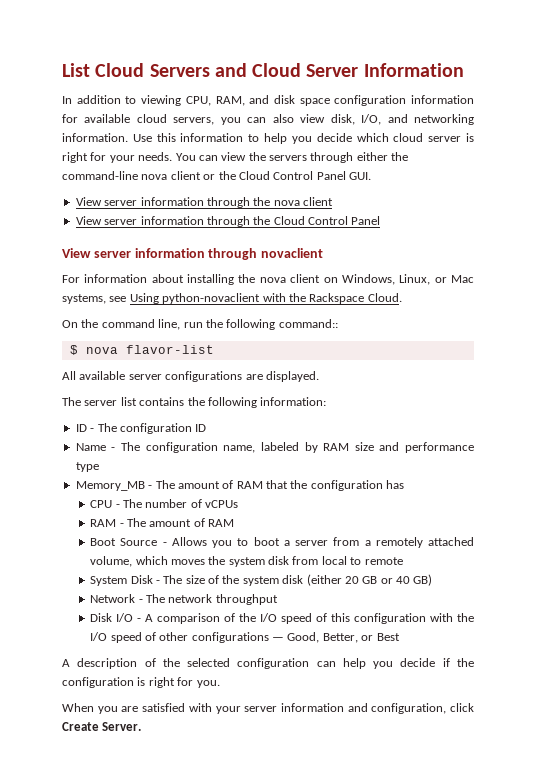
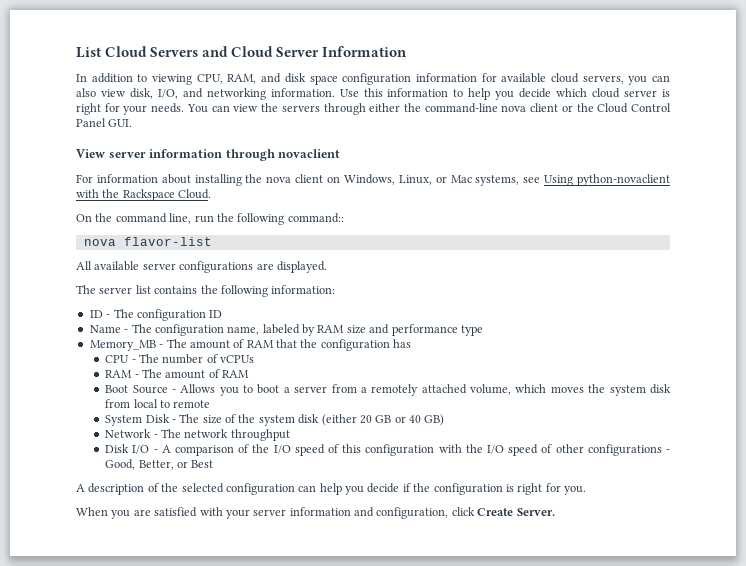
- View server information through the nova client
- View server information through the Cloud Control Panel
- $ nova flavor-list
+ nova flavor-list
- Disk I/O - A comparison of the I/O speed of this configuration with the I/O speed of other configurations — Good, Better, or Best
+ Disk I/O - A comparison of the I/O speed of this configuration with the I/O speed of other configurations - Good, Better, or Best

